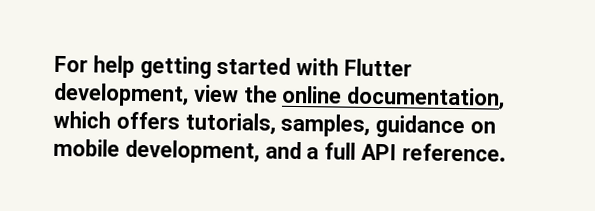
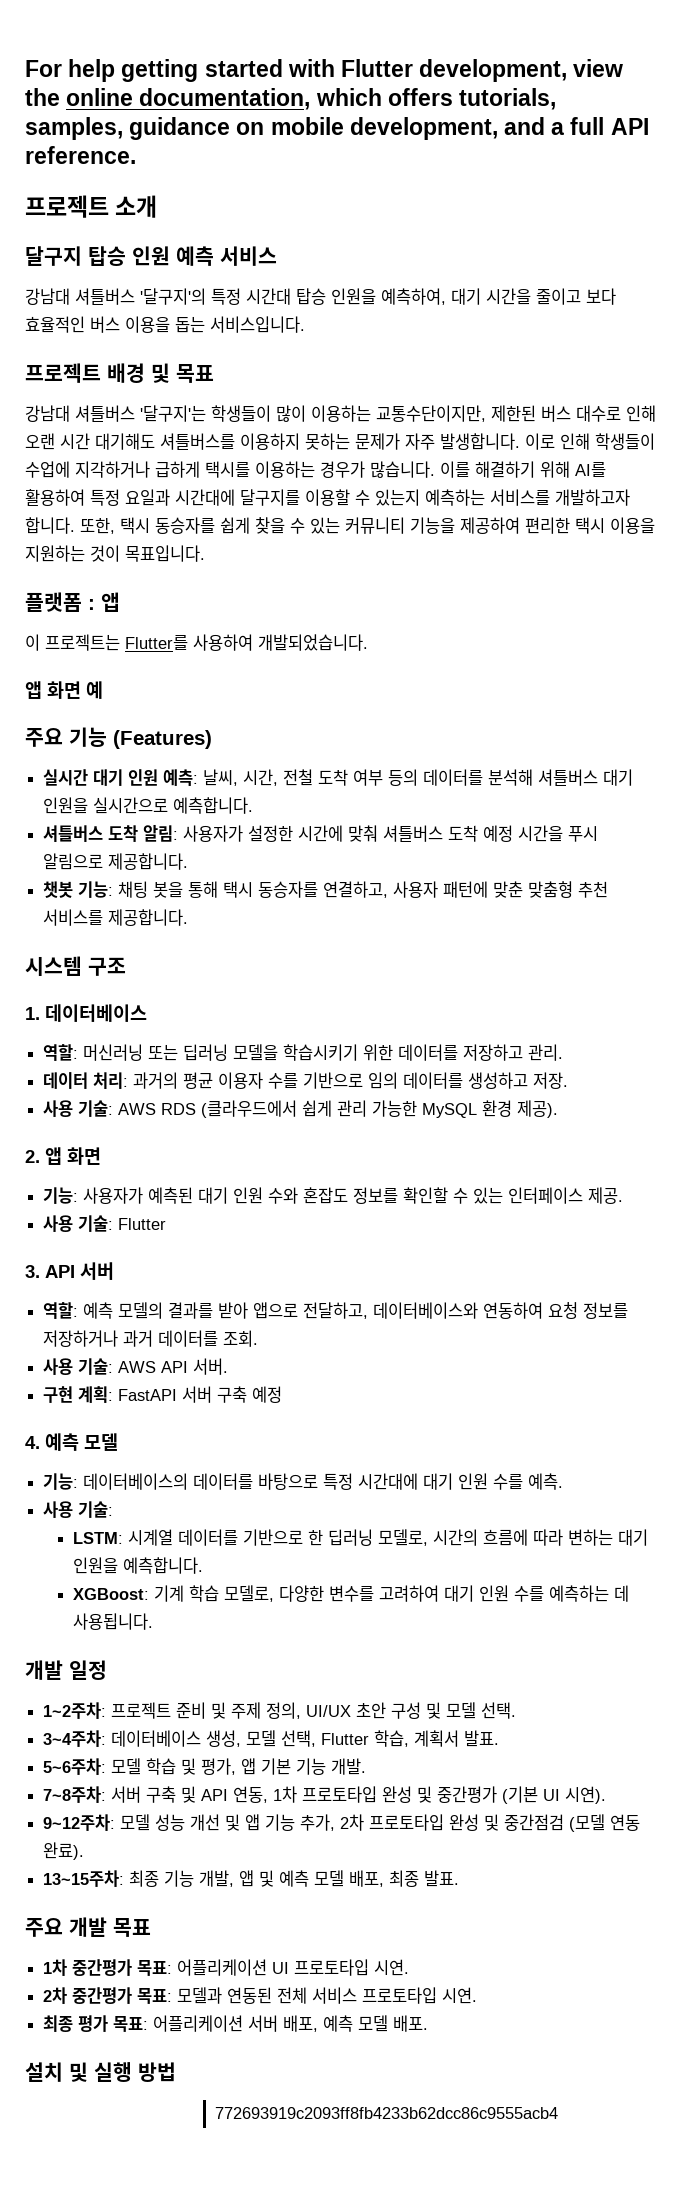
+ 프로젝트 소개
+ 달구지 탑승 인원 예측 서비스
+ 강남대 셔틀버스 '달구지'의 특정 시간대 탑승 인원을 예측하여, 대기 시간을 줄이고 보다 효율적인 버스 이용을 돕는 서비스입니다.
+ 프로젝트 배경 및 목표
+ 강남대 셔틀버스 '달구지'는 학생들이 많이 이용하는 교통수단이지만, 제한된 버스 대수로 인해 오랜 시간 대기해도 셔틀버스를 이용하지 못하는 문제가 자주 발생합니다. 이로 인해 학생들이 수업에 지각하거나 급하게 택시를 이용하는 경우가 많습니다. 이를 해결하기 위해 AI를 활용하여 특정 요일과 시간대에 달구지를 이용할 수 있는지 예측하는 서비스를 개발하고자 합니다. 또한, 택시 동승자를 쉽게 찾을 수 있는 커뮤니티 기능을 제공하여 편리한 택시 이용을 지원하는 것이 목표입니다.
+ 플랫폼 : 앱
+ 이 프로젝트는 Flutter를 사용하여 개발되었습니다.
+ 앱 화면 예
+ 주요 기능 (Features)
+ 실시간 대기 인원 예측: 날씨, 시간, 전철 도착 여부 등의 데이터를 분석해 셔틀버스 대기 인원을 실시간으로 예측합니다.
+ 셔틀버스 도착 알림: 사용자가 설정한 시간에 맞춰 셔틀버스 도착 예정 시간을 푸시 알림으로 제공합니다.
+ 챗봇 기능: 채팅 봇을 통해 택시 동승자를 연결하고, 사용자 패턴에 맞춘 맞춤형 추천 서비스를 제공합니다.
+ 시스템 구조
+ 1. 데이터베이스
+ 역할: 머신러닝 또는 딥러닝 모델을 학습시키기 위한 데이터를 저장하고 관리.
+ 데이터 처리: 과거의 평균 이용자 수를 기반으로 임의 데이터를 생성하고 저장.
+ 사용 기술: AWS RDS (클라우드에서 쉽게 관리 가능한 MySQL 환경 제공).
+ 2. 앱 화면
+ 기능: 사용자가 예측된 대기 인원 수와 혼잡도 정보를 확인할 수 있는 인터페이스 제공.
+ 사용 기술: Flutter
+ 3. API 서버
+ 역할: 예측 모델의 결과를 받아 앱으로 전달하고, 데이터베이스와 연동하여 요청 정보를 저장하거나 과거 데이터를 조회.
+ 사용 기술: AWS API 서버.
+ 구현 계획: FastAPI 서버 구축 예정
+ 4. 예측 모델
+ 기능: 데이터베이스의 데이터를 바탕으로 특정 시간대에 대기 인원 수를 예측.
+ 사용 기술:
+ LSTM: 시계열 데이터를 기반으로 한 딥러닝 모델로, 시간의 흐름에 따라 변하는 대기 인원을 예측합니다.
+ XGBoost: 기계 학습 모델로, 다양한 변수를 고려하여 대기 인원 수를 예측하는 데 사용됩니다.
+ 개발 일정
+ 1~2주차: 프로젝트 준비 및 주제 정의, UI/UX 초안 구성 및 모델 선택.
+ 3~4주차: 데이터베이스 생성, 모델 선택, Flutter 학습, 계획서 발표.
+ 5~6주차: 모델 학습 및 평가, 앱 기본 기능 개발.
+ 7~8주차: 서버 구축 및 API 연동, 1차 프로토타입 완성 및 중간평가 (기본 UI 시연).
+ 9~12주차: 모델 성능 개선 및 앱 기능 추가, 2차 프로토타입 완성 및 중간점검 (모델 연동 완료).
+ 13~15주차: 최종 기능 개발, 앱 및 예측 모델 배포, 최종 발표.
+ 주요 개발 목표
+ 1차 중간평가 목표: 어플리케이션 UI 프로토타입 시연.
+ 2차 중간평가 목표: 모델과 연동된 전체 서비스 프로토타입 시연.
+ 최종 평가 목표: 어플리케이션 서버 배포, 예측 모델 배포.
+ 설치 및 실행 방법
+ 772693919c2093ff8fb4233b62dcc86c9555acb4

